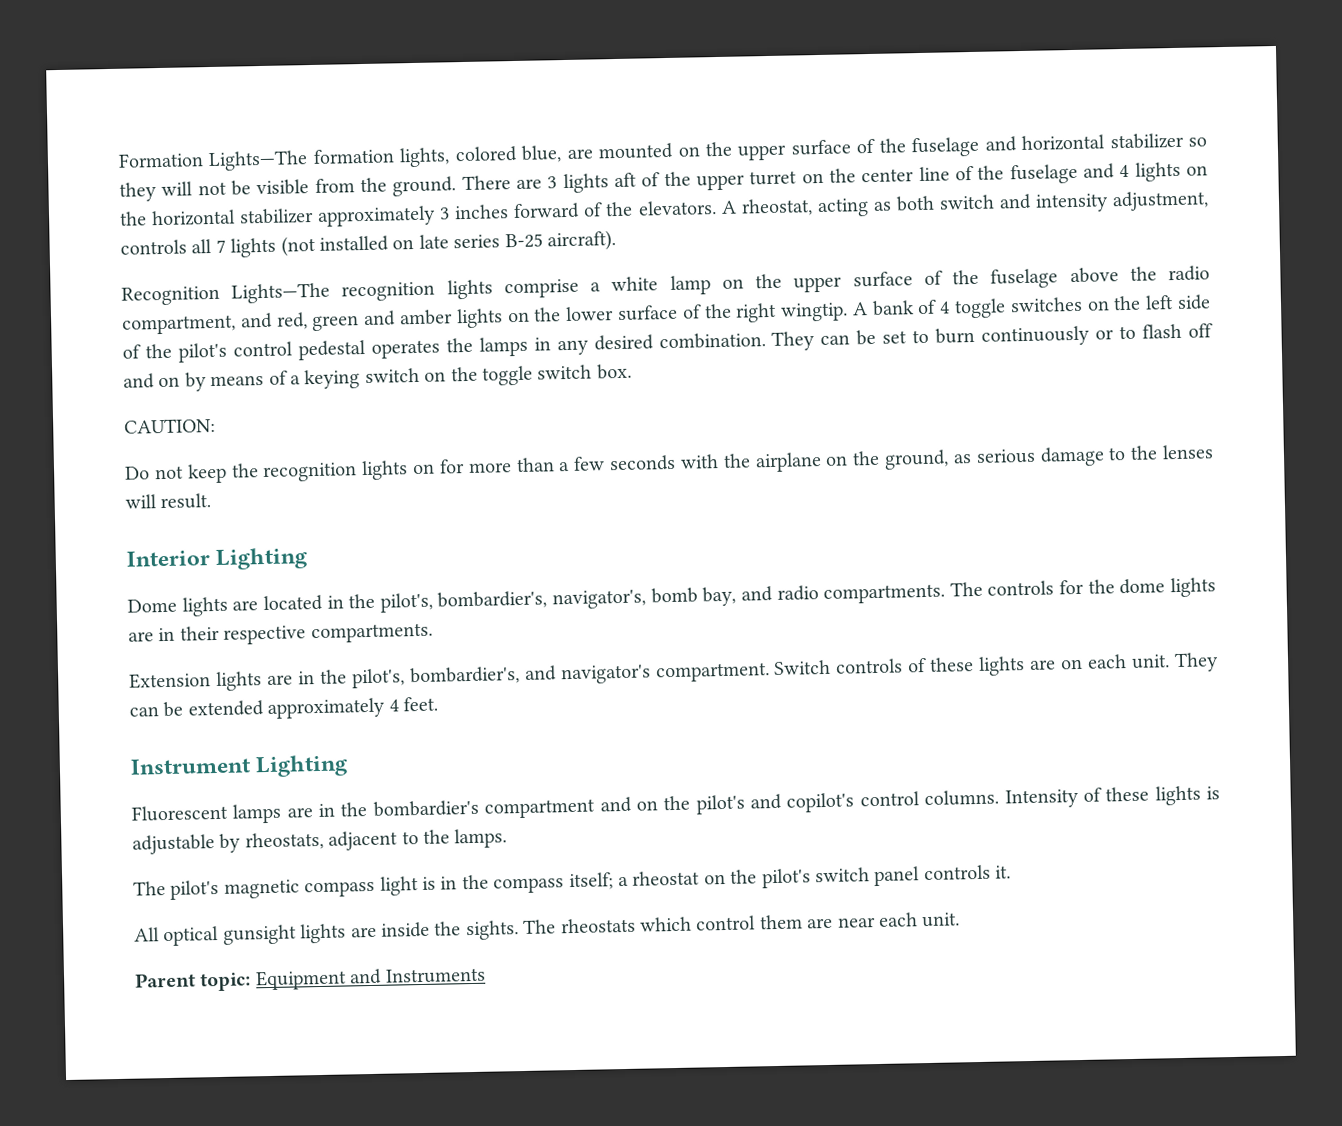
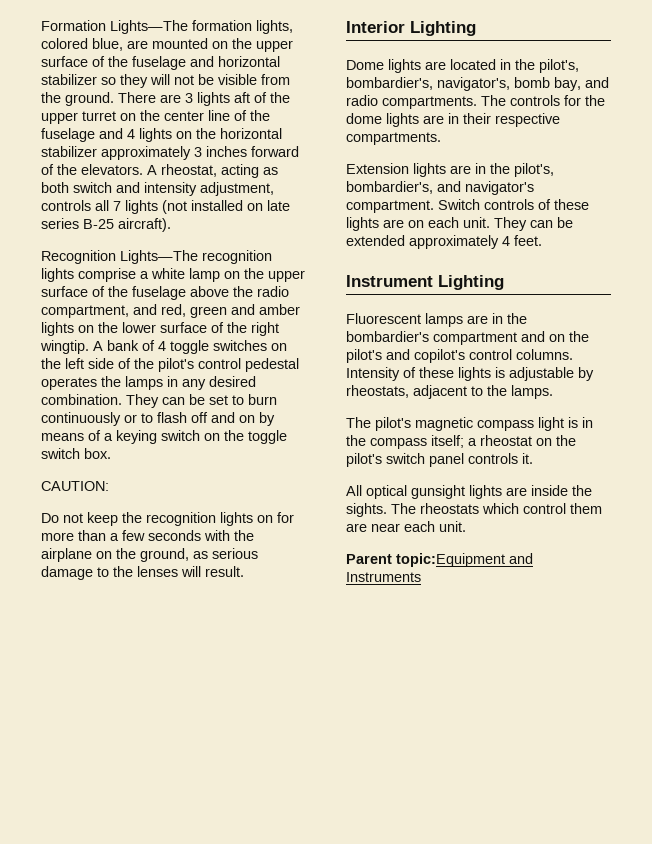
- Parent topic: Equipment and Instruments
+ Parent topic:Equipment and Instruments

